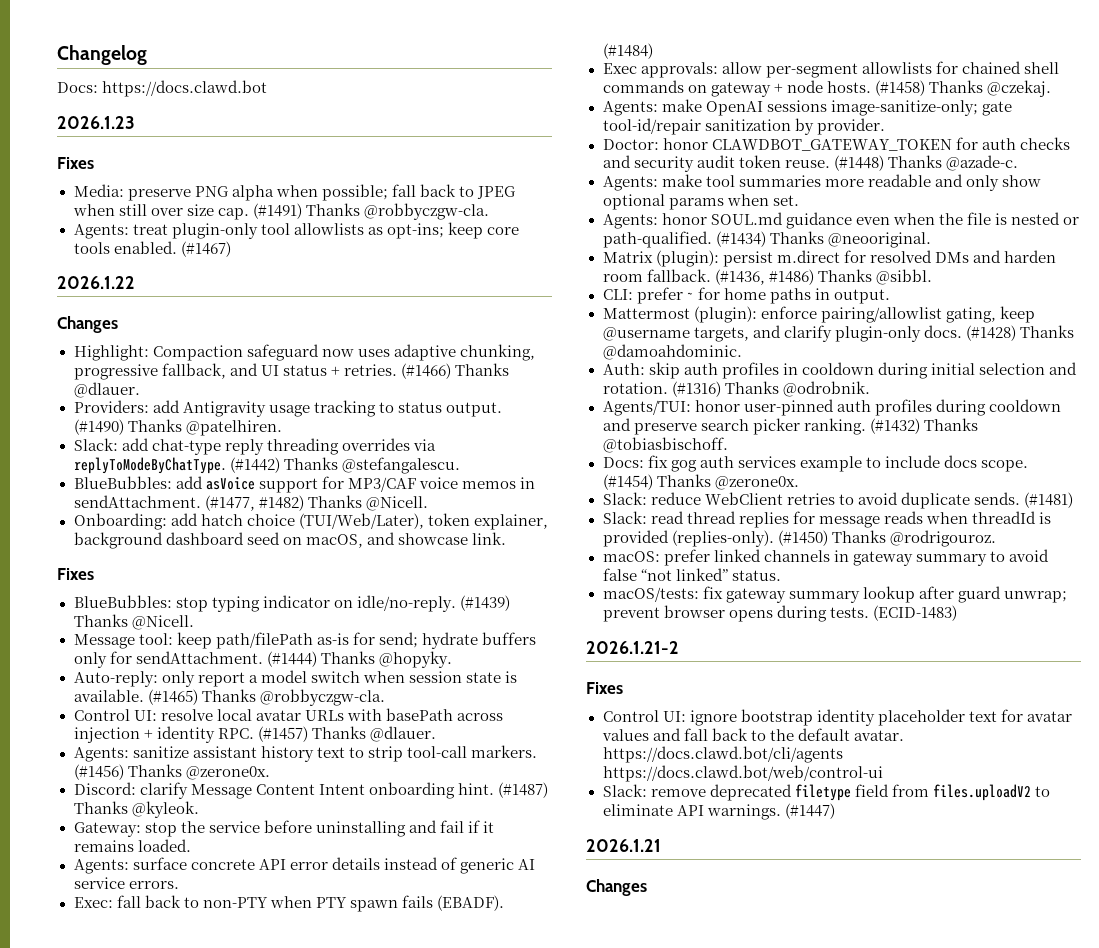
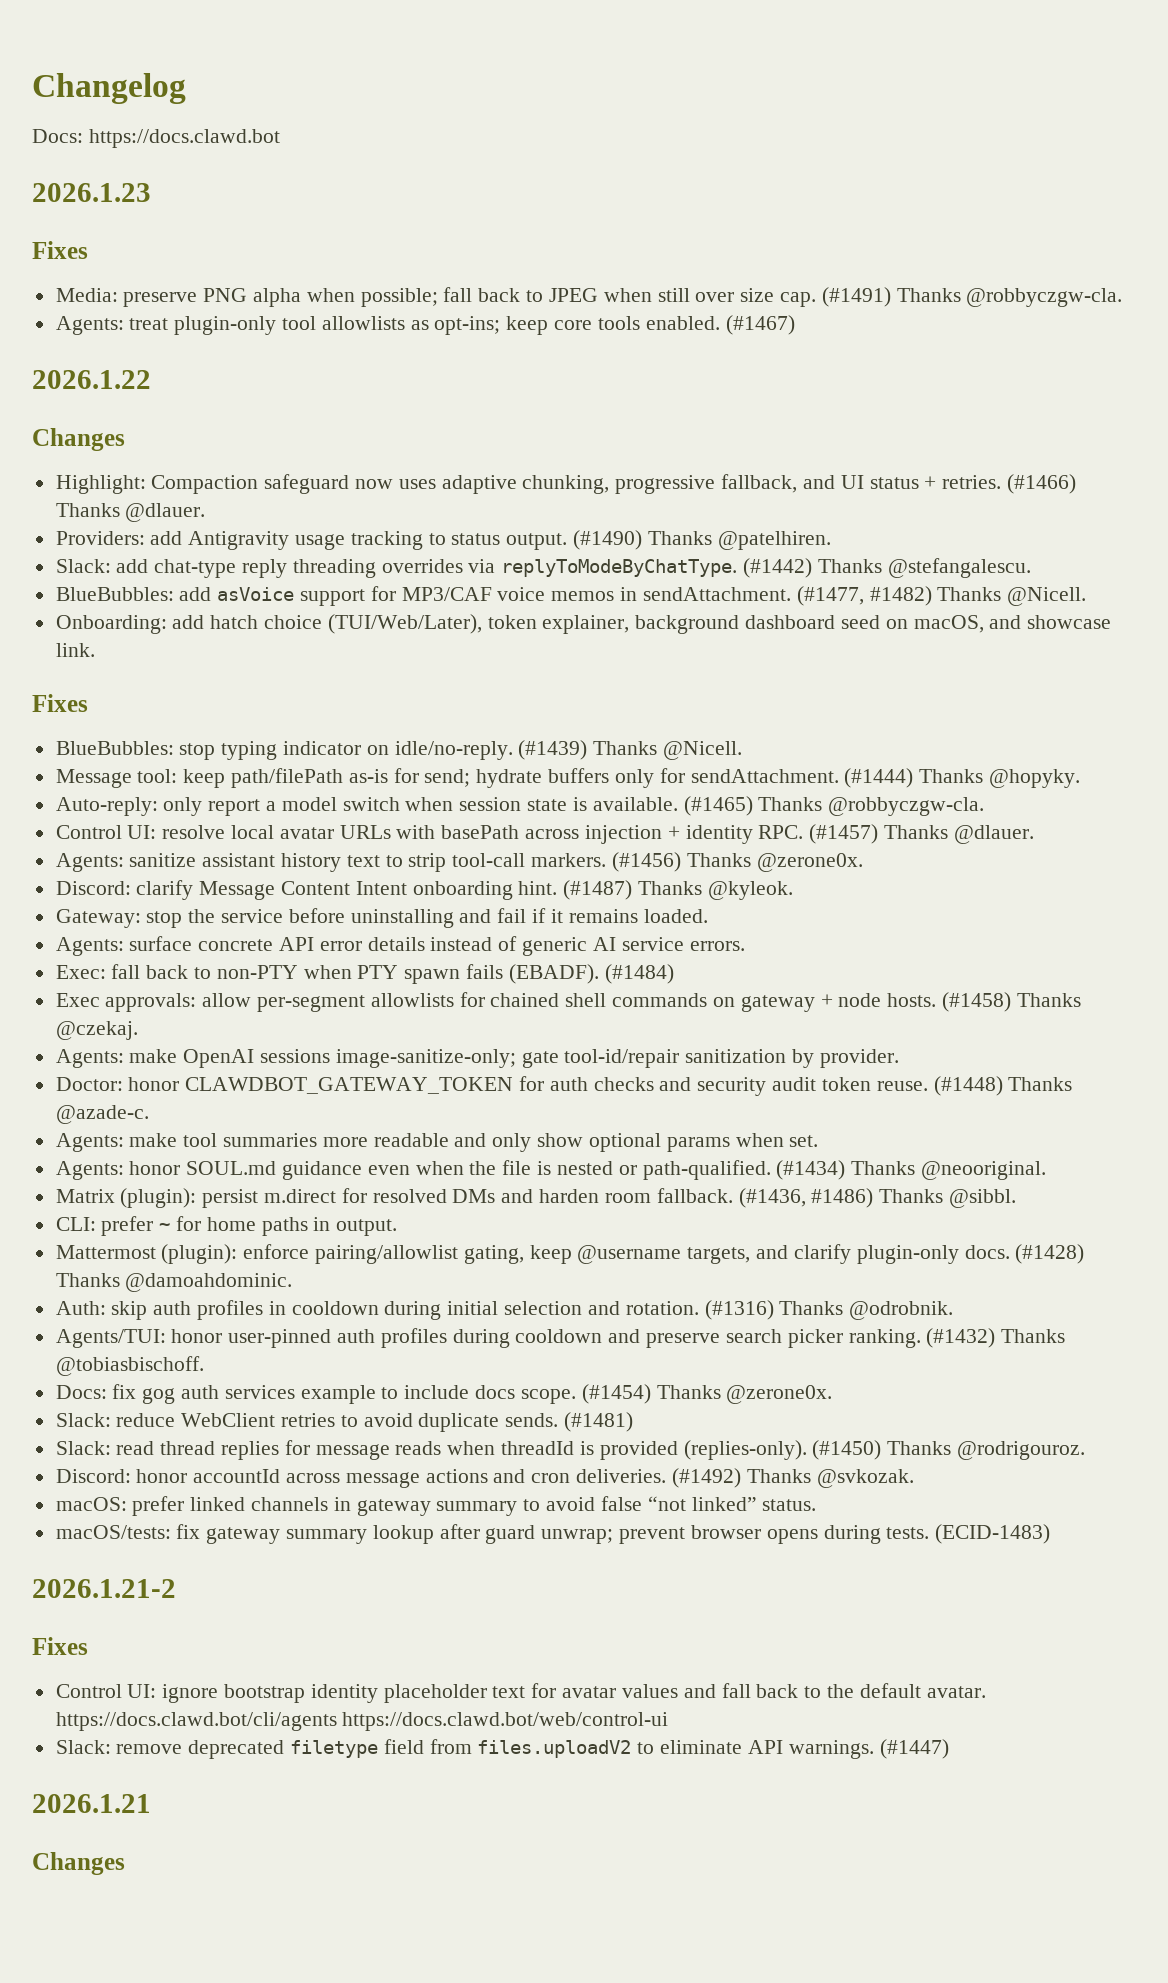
+ Discord: honor accountId across message actions and cron deliveries. (#1492) Thanks @svkozak.

